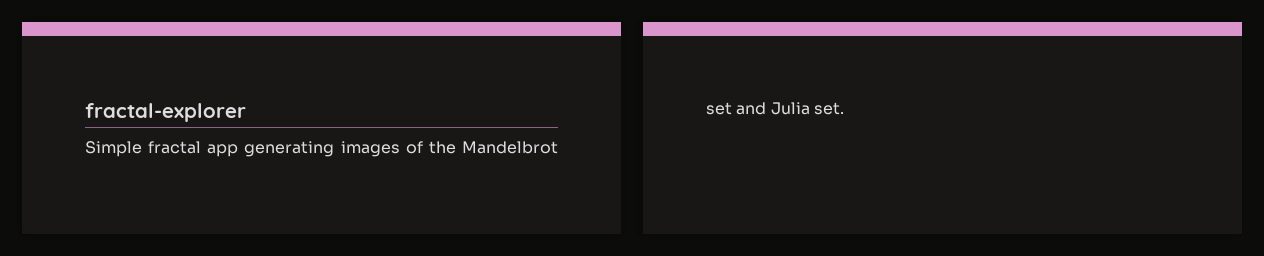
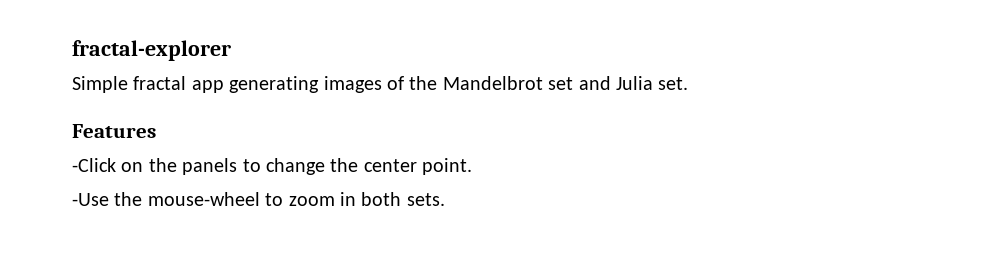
+ Features
+ -Click on the panels to change the center point.
+ -Use the mouse-wheel to zoom in both sets.

